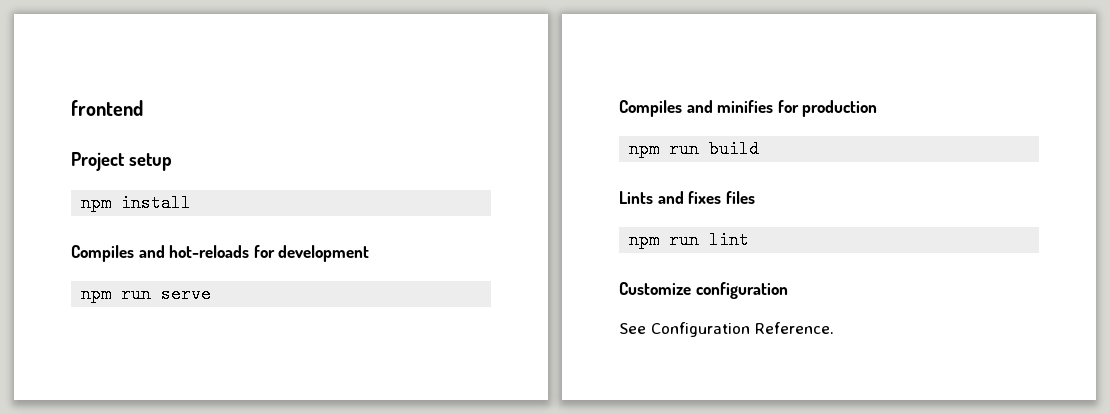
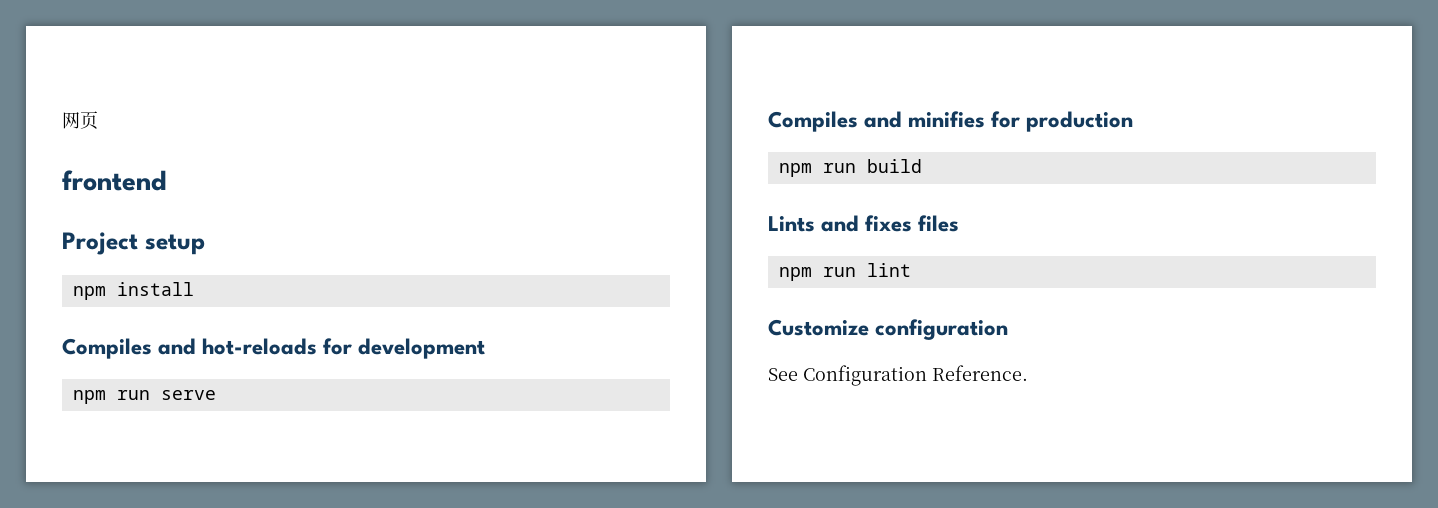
+ 网页

